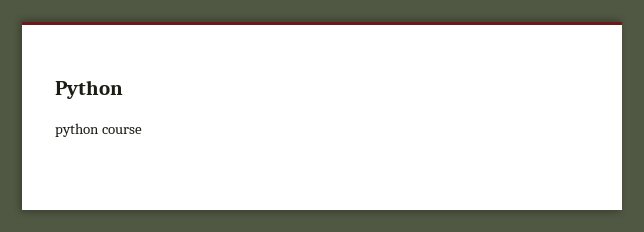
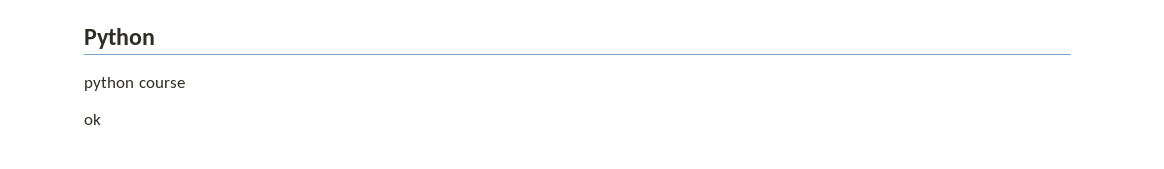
+ ok

